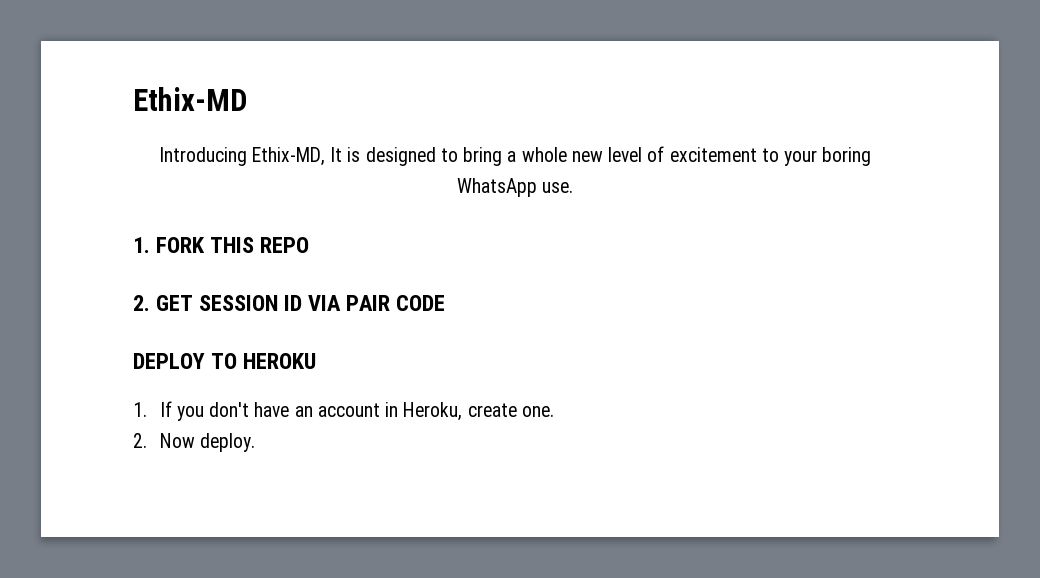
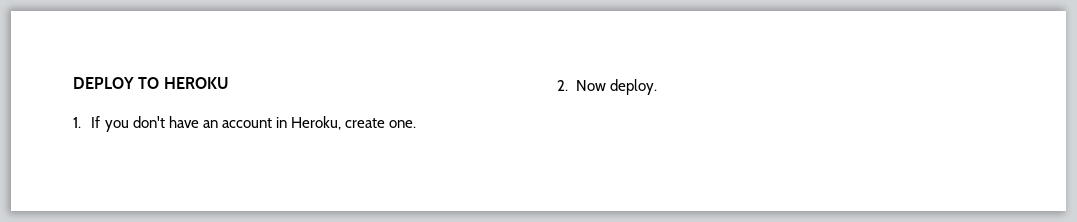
- Ethix-MD
- Introducing Ethix-MD, It is designed to bring a whole new level of excitement to your boring WhatsApp use.
- 1. FORK THIS REPO
- 2. GET SESSION ID VIA PAIR CODE

